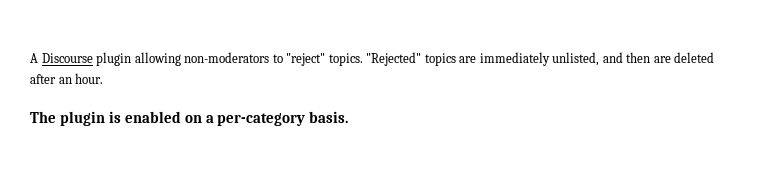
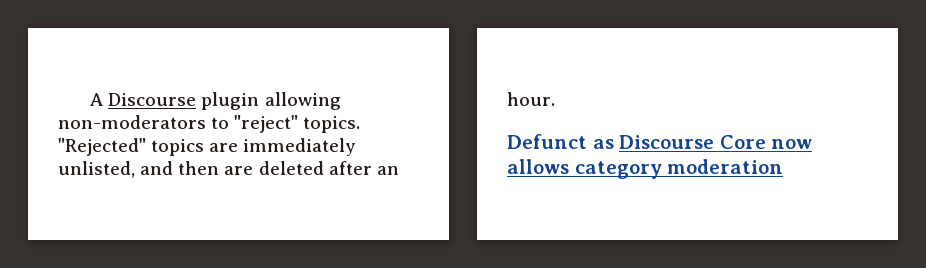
- The plugin is enabled on a per-category basis.
+ Defunct as Discourse Core now allows category moderation

